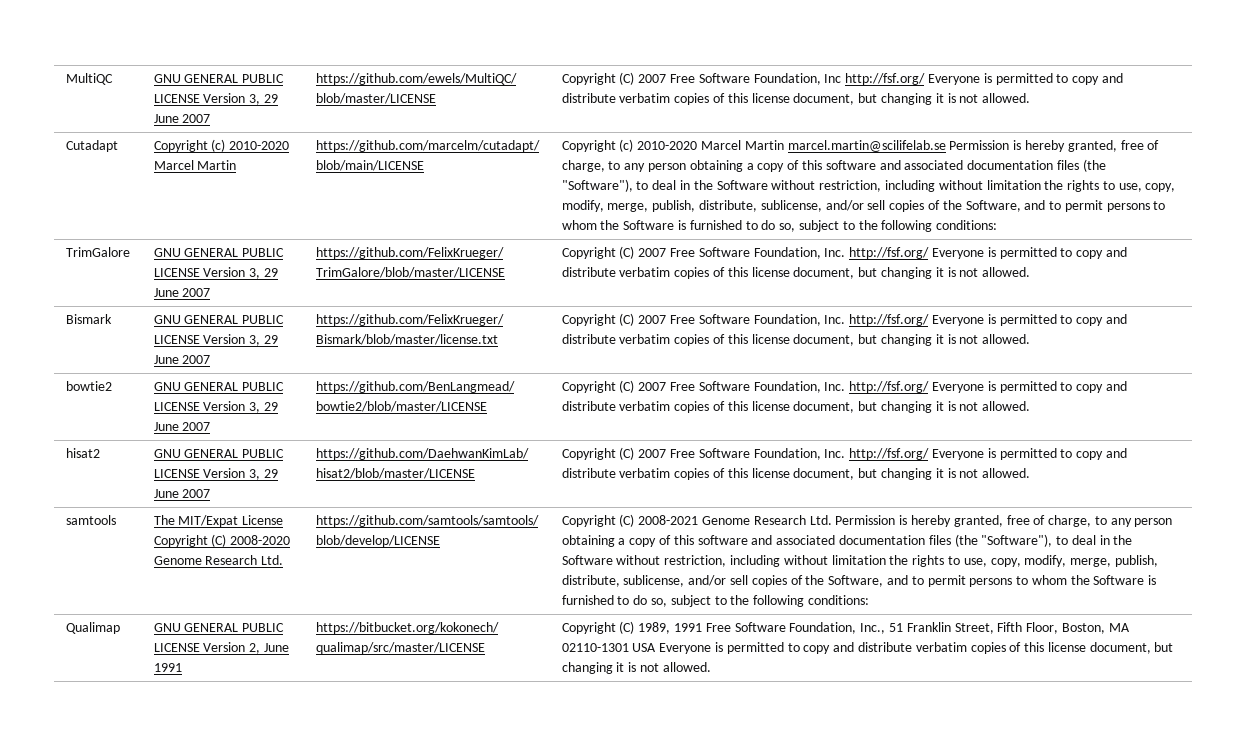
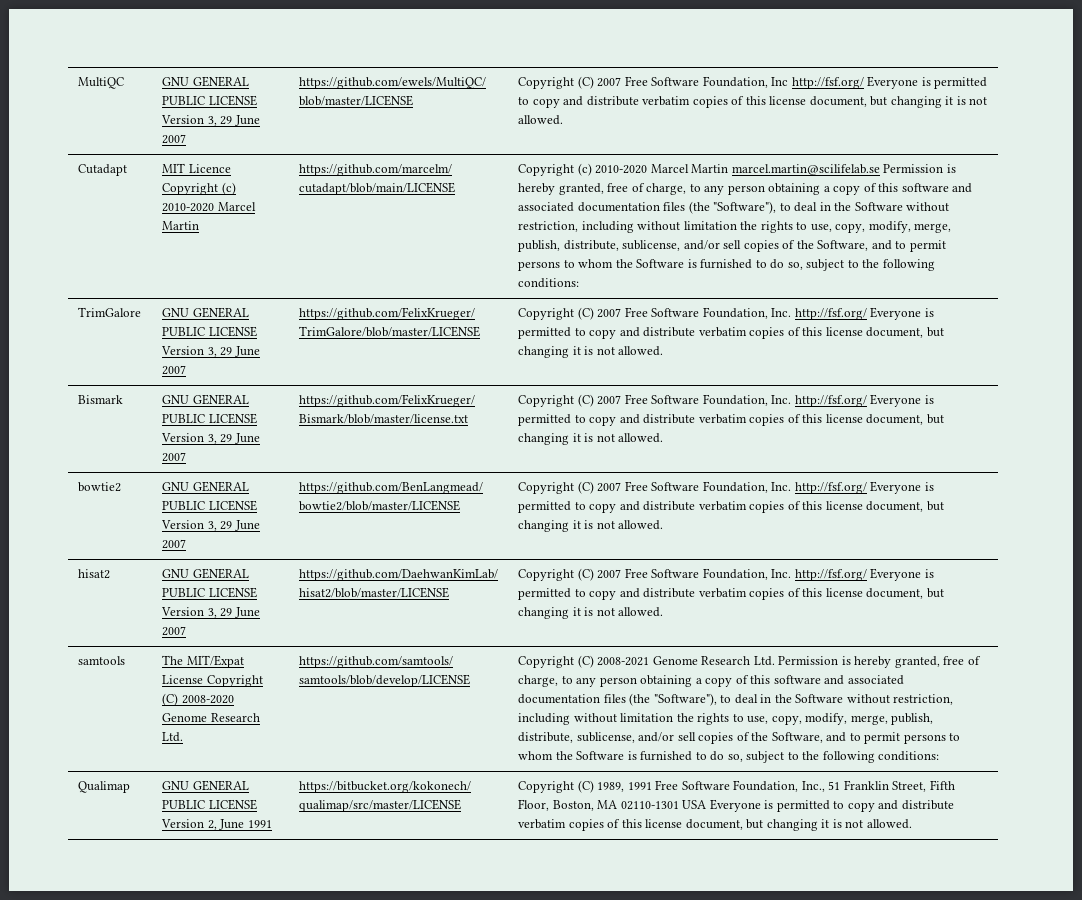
- Cutadapt | Copyright (c) 2010-2020 Marcel Martin
+ Cutadapt | MIT Licence Copyright (c) 2010-2020 Marcel Martin

